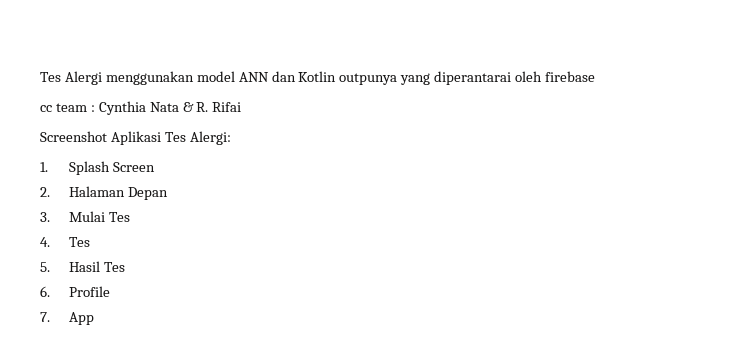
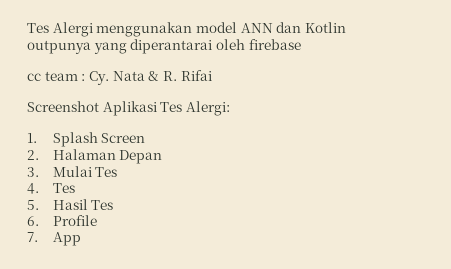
- cc team : Cynthia Nata & R. Rifai
+ cc team : Cy. Nata & R. Rifai

